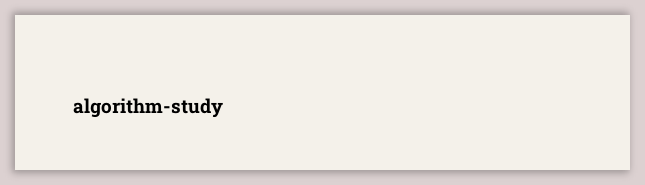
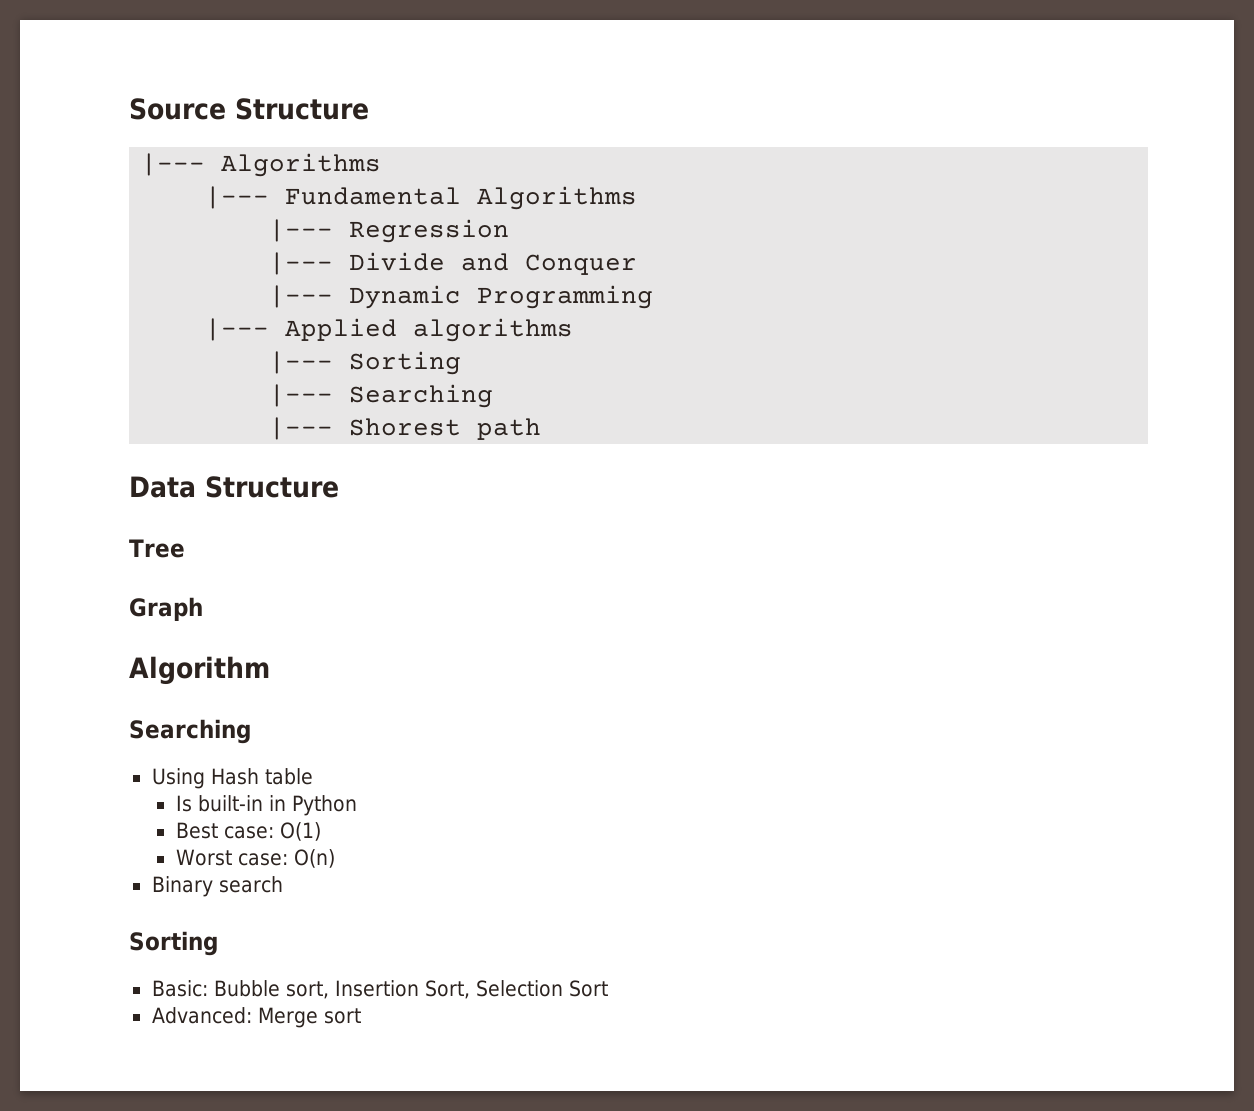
- algorithm-study
+ Source Structure
+ |--- Algorithms
+ |--- Fundamental Algorithms
+ |--- Regression
+ |--- Divide and Conquer
+ |--- Dynamic Programming
+ |--- Applied algorithms
+ |--- Sorting
+ |--- Searching
+ |--- Shorest path
+ Data Structure
+ Tree
+ Graph
+ Algorithm
+ Searching
+ Using Hash table
+ Is built-in in Python
+ Best case: O(1)
+ Worst case: O(n)
+ Binary search
+ Sorting
+ Basic: Bubble sort, Insertion Sort, Selection Sort
+ Advanced: Merge sort

